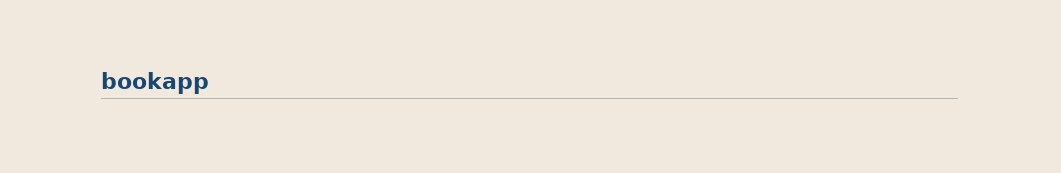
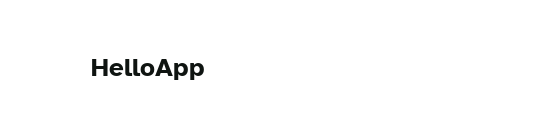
- bookapp
+ HelloApp

